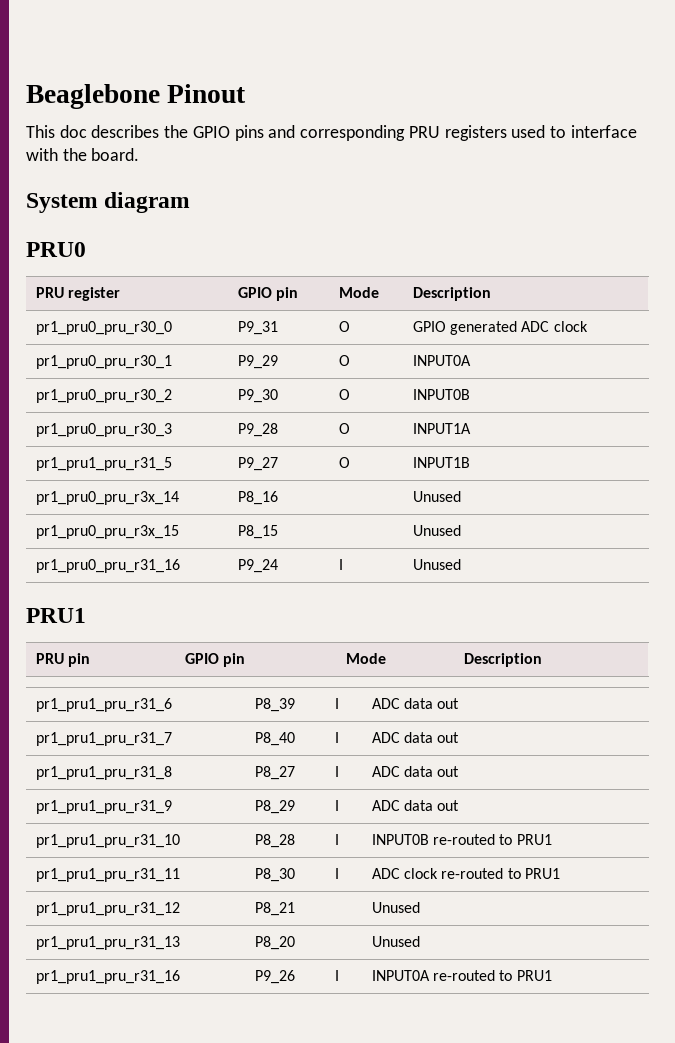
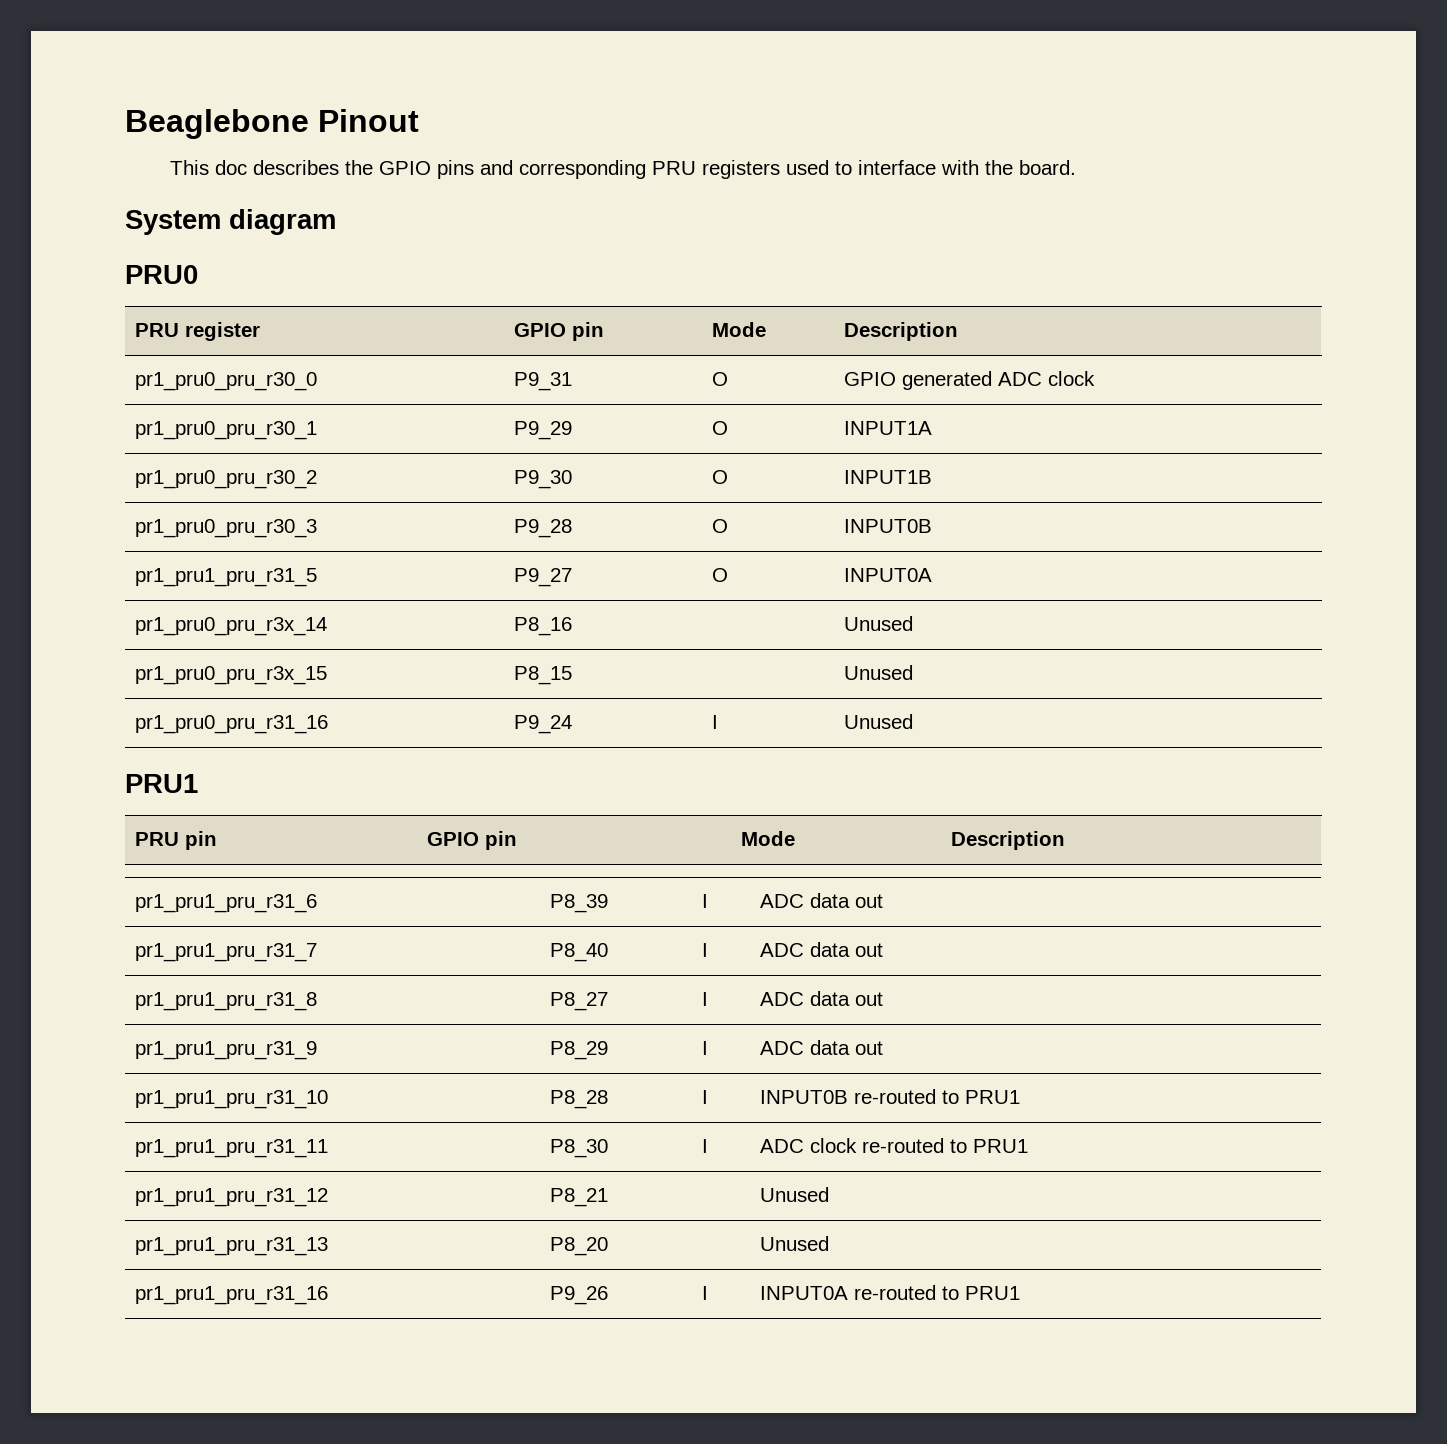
- pr1_pru0_pru_r30_1 | P9_29 | O | INPUT0A
+ pr1_pru0_pru_r30_1 | P9_29 | O | INPUT1A
- pr1_pru0_pru_r30_2 | P9_30 | O | INPUT0B
+ pr1_pru0_pru_r30_2 | P9_30 | O | INPUT1B
- pr1_pru0_pru_r30_3 | P9_28 | O | INPUT1A
+ pr1_pru0_pru_r30_3 | P9_28 | O | INPUT0B
- pr1_pru1_pru_r31_5 | P9_27 | O | INPUT1B
+ pr1_pru1_pru_r31_5 | P9_27 | O | INPUT0A

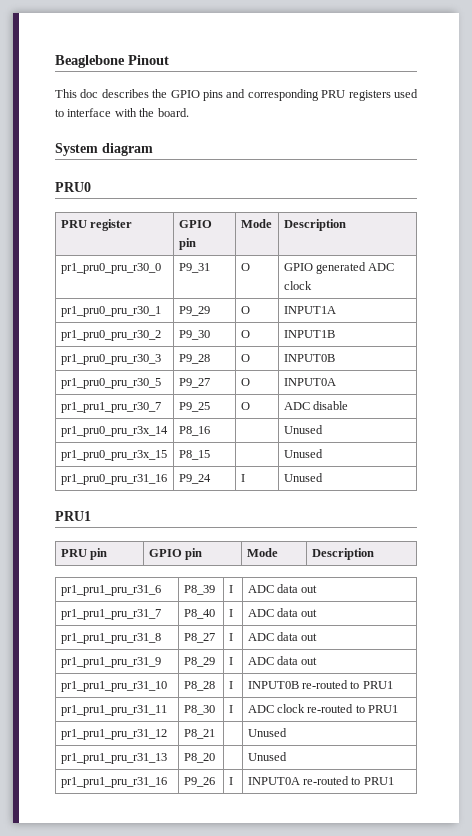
- pr1_pru1_pru_r31_5 | P9_27 | O | INPUT0A
+ pr1_pru0_pru_r30_5 | P9_27 | O | INPUT0A
+ pr1_pru1_pru_r30_7 | P9_25 | O | ADC disable

